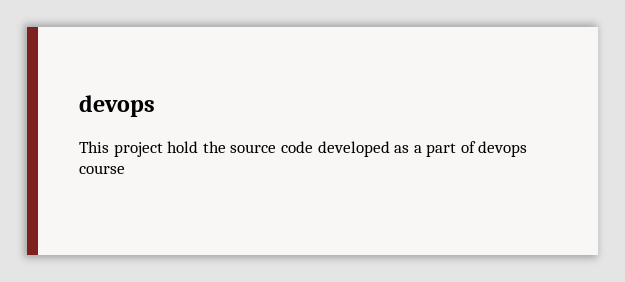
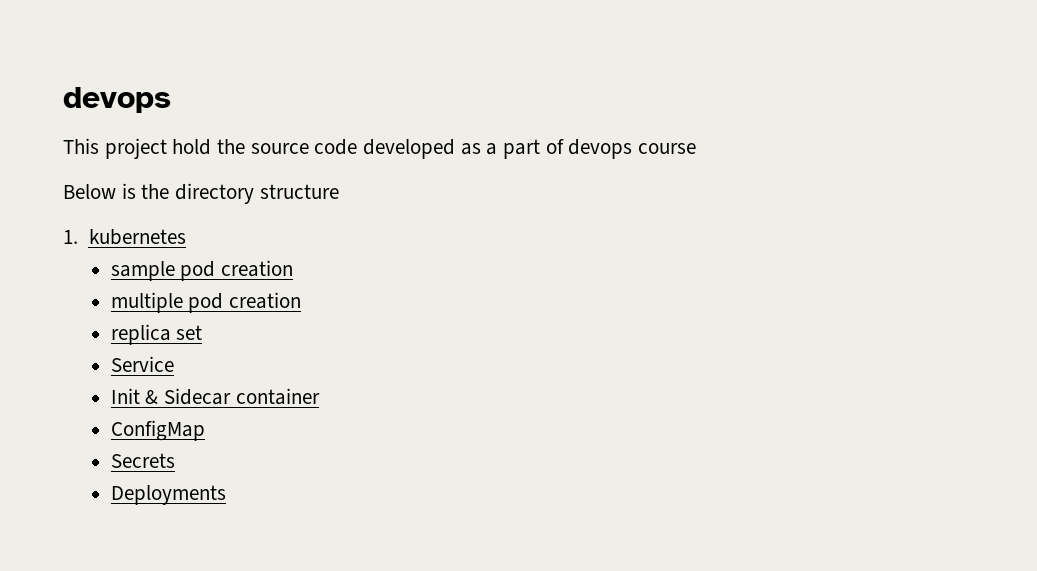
+ Below is the directory structure
+ 1. kubernetes
+ sample pod creation
+ multiple pod creation
+ replica set
+ Service
+ Init & Sidecar container
+ ConfigMap
+ Secrets
+ Deployments

